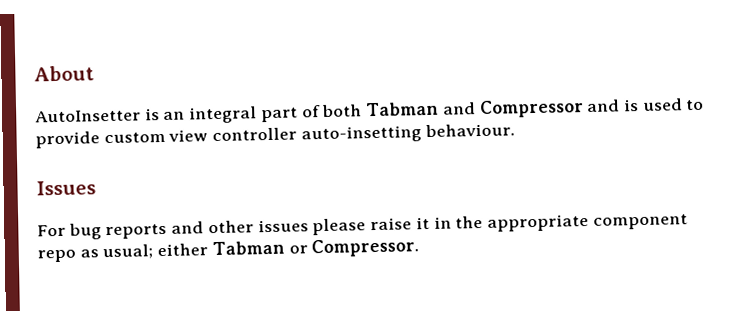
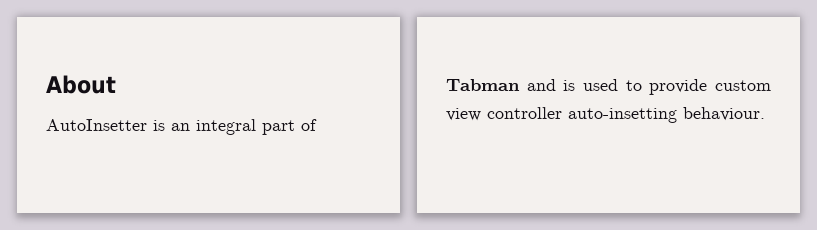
- AutoInsetter is an integral part of both Tabman and Compressor and is used to provide custom view controller auto-insetting behaviour.
+ AutoInsetter is an integral part of Tabman and is used to provide custom view controller auto-insetting behaviour.
- Issues
- For bug reports and other issues please raise it in the appropriate component repo as usual; either Tabman or Compressor.

